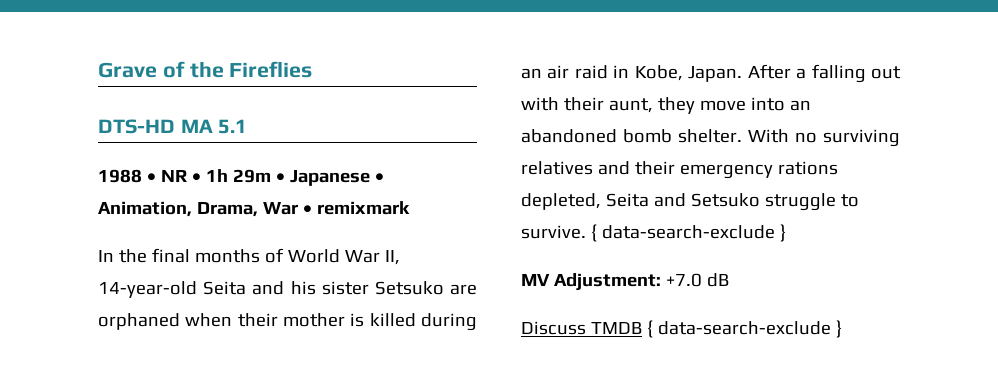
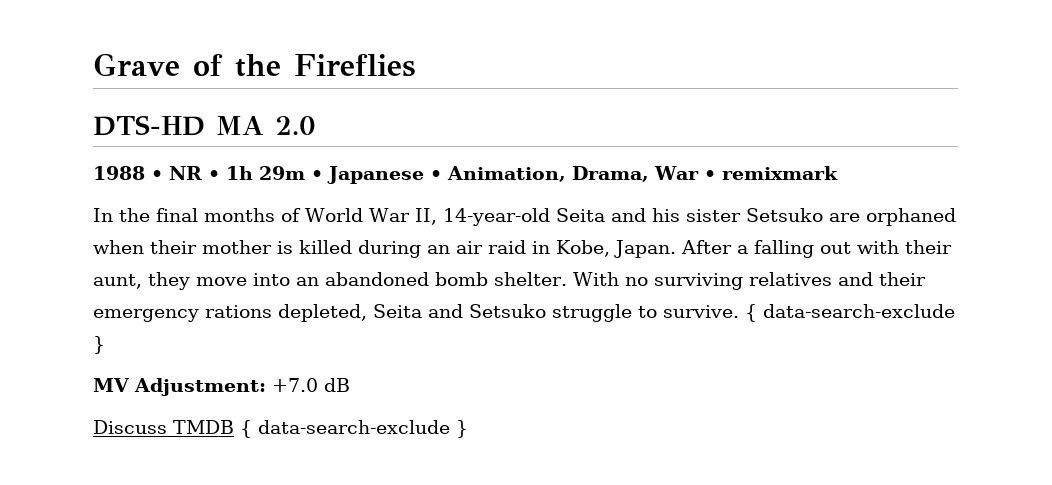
- DTS-HD MA 5.1
+ DTS-HD MA 2.0

